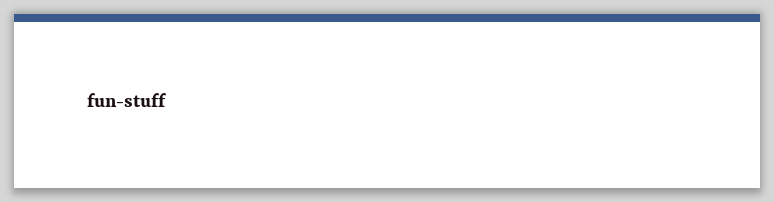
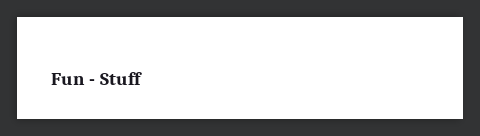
- fun-stuff
+ Fun - Stuff

